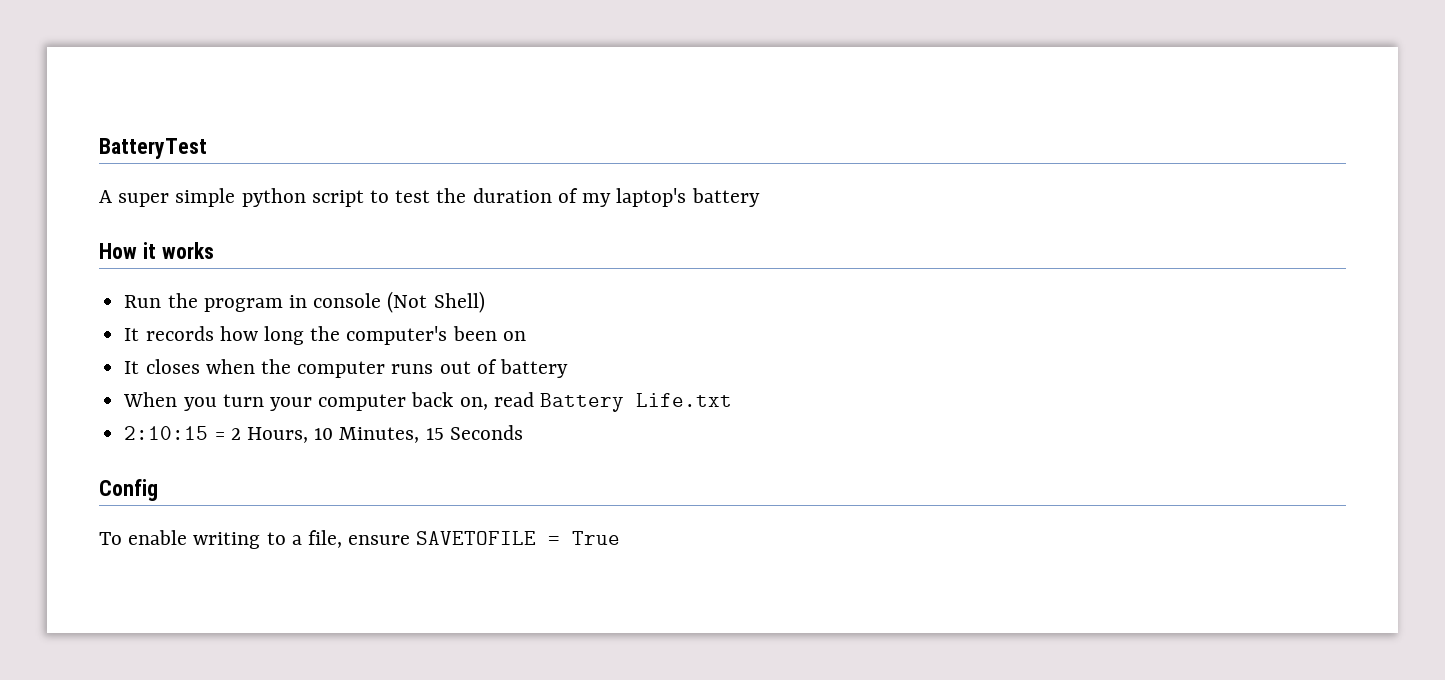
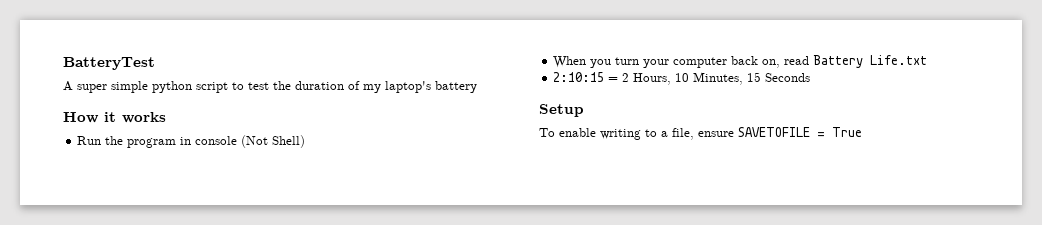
- It records how long the computer's been on
- It closes when the computer runs out of battery
- Config
+ Setup

